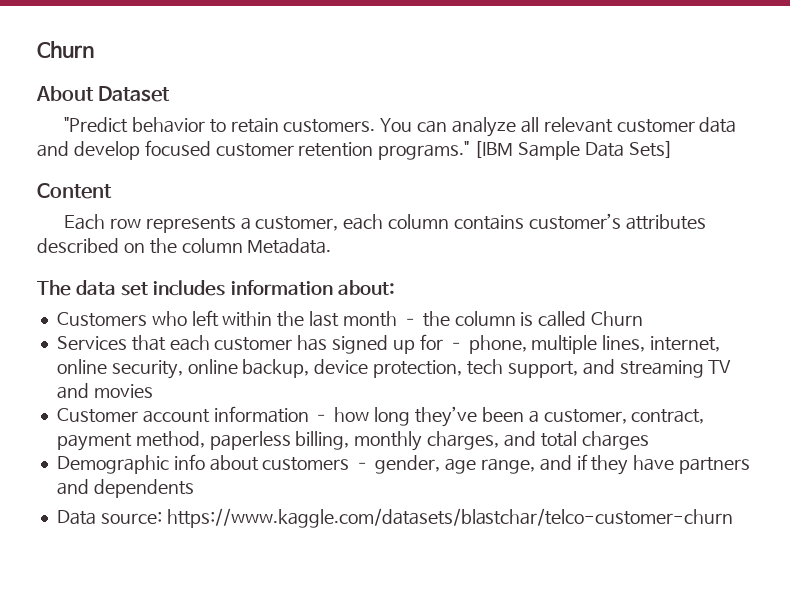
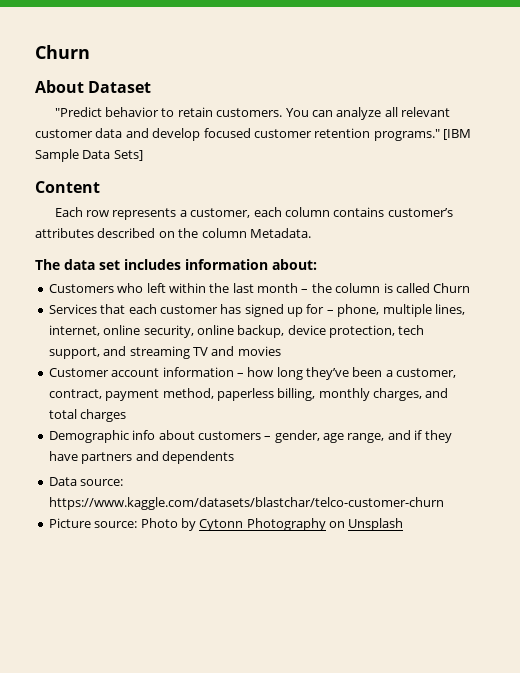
+ Picture source: Photo by Cytonn Photography on Unsplash

